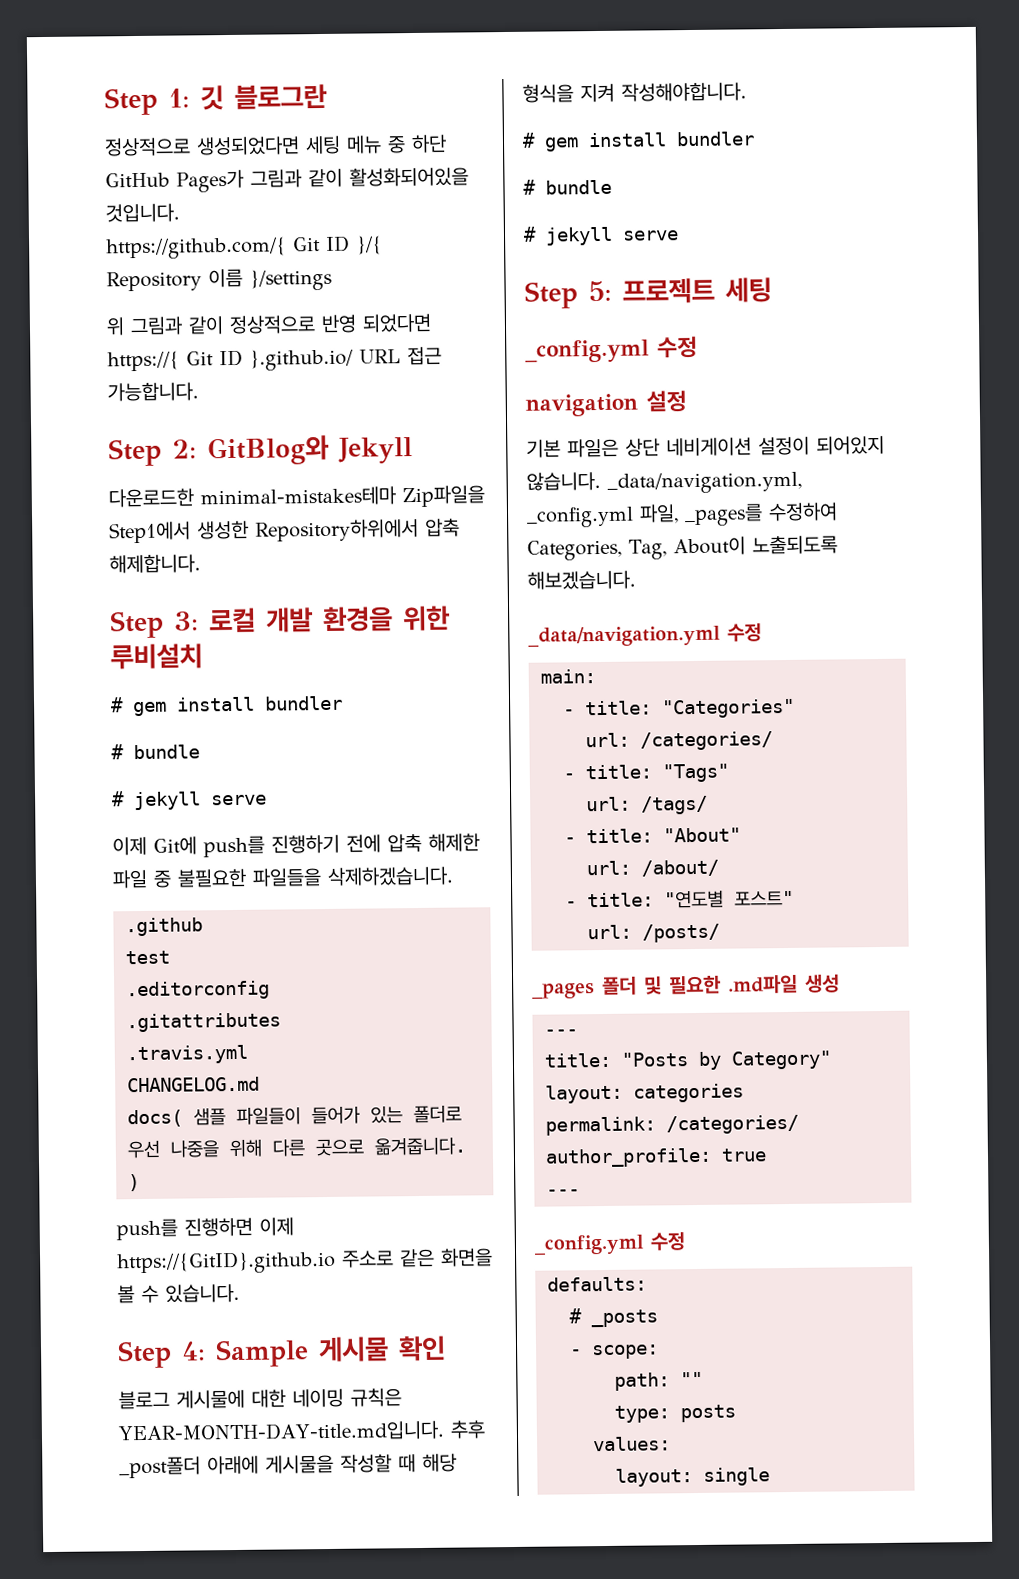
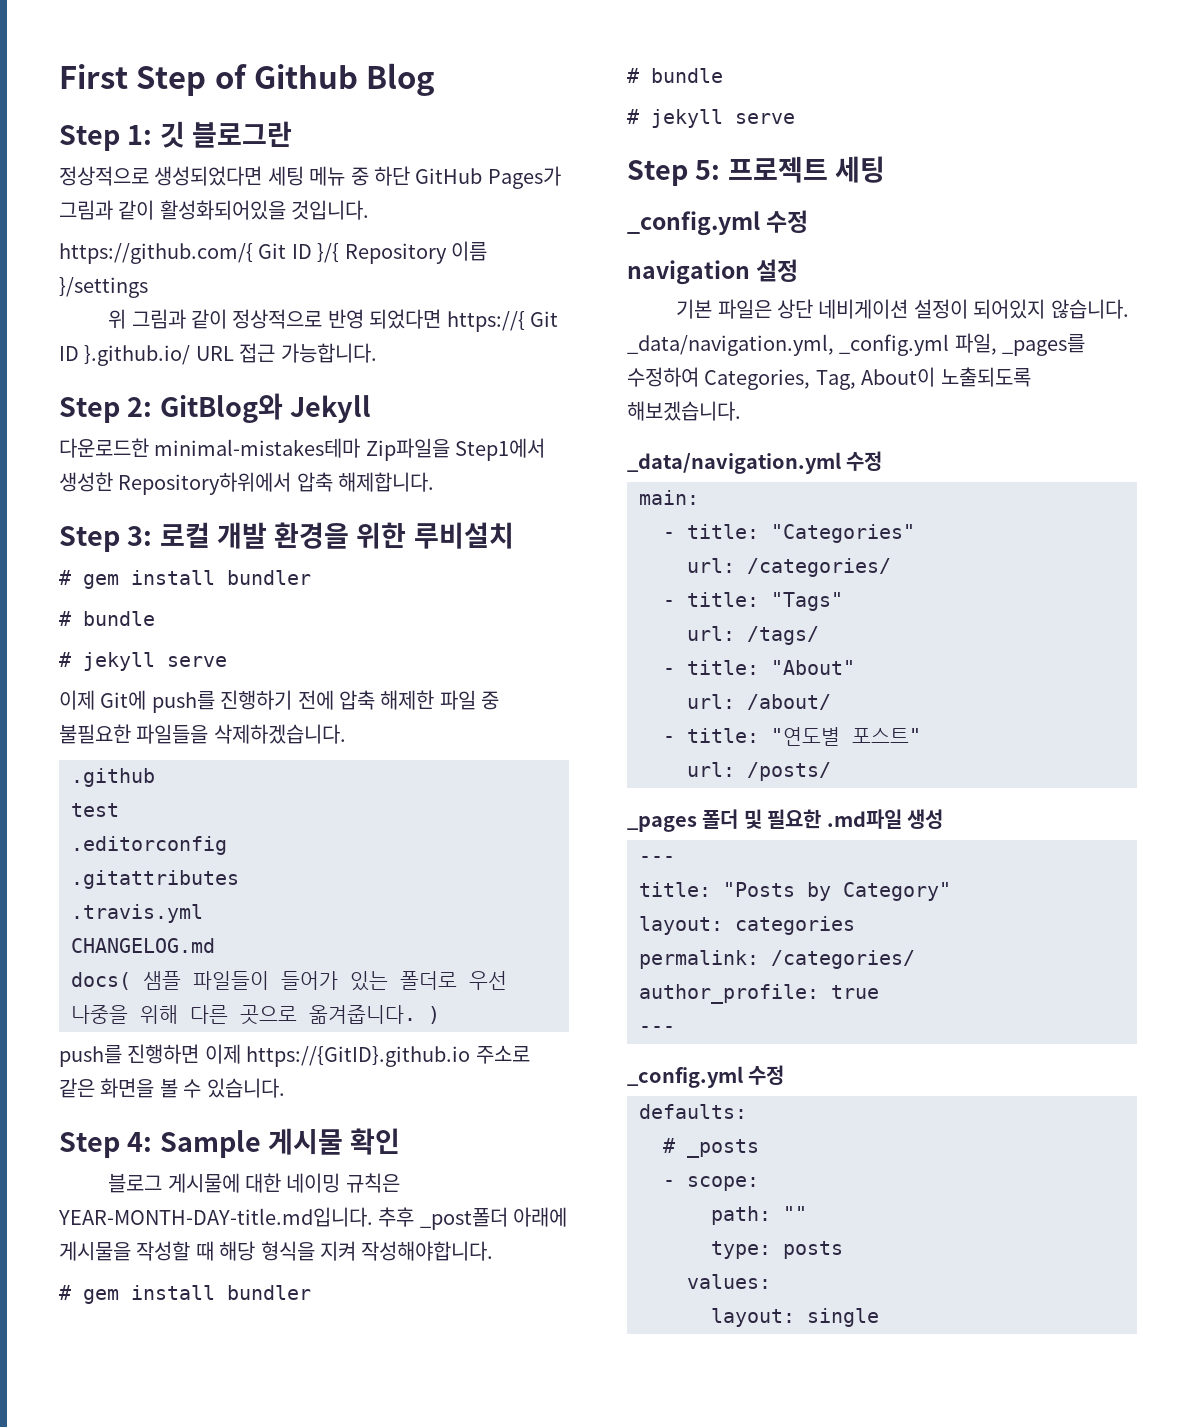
+ First Step of Github Blog

